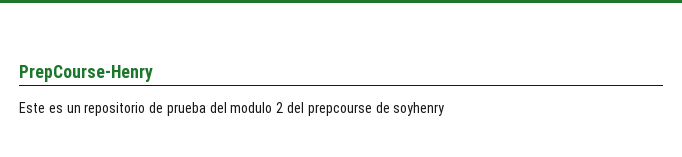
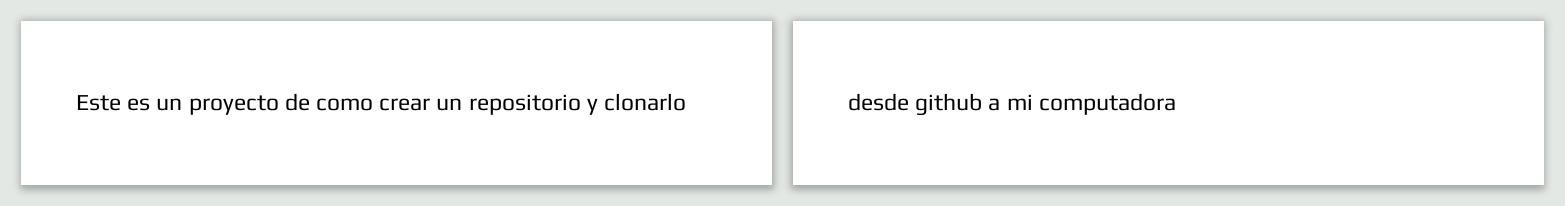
- PrepCourse-Henry
- Este es un repositorio de prueba del modulo 2 del prepcourse de soyhenry
+ Este es un proyecto de como crear un repositorio y clonarlo desde github a mi computadora

